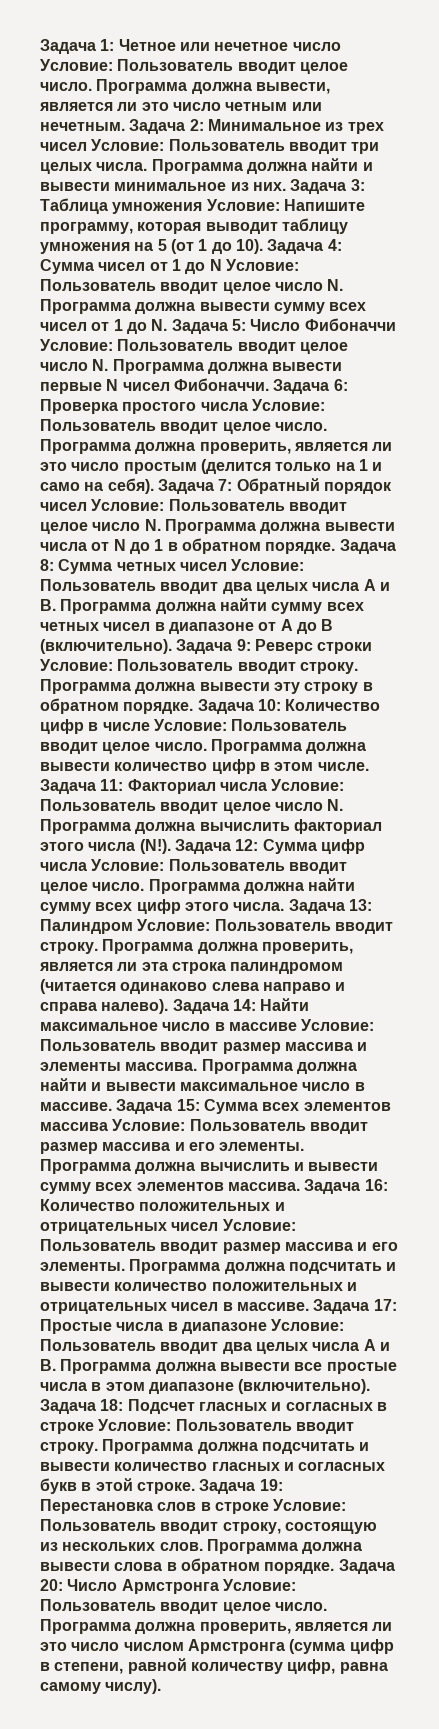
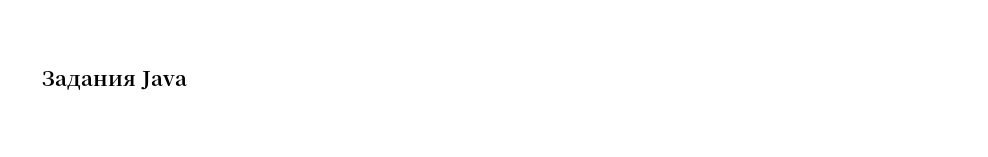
- Задача 1: Четное или нечетное число Условие: Пользователь вводит целое число. Программа должна вывести, является ли это число четным или нечетным. Задача 2: Минимальное из трех чисел Условие: Пользователь вводит три целых числа. Программа должна найти и вывести минимальное из них. Задача 3: Таблица умножения Условие: Напишите программу, которая выводит таблицу умножения на 5 (от 1 до 10). Задача 4: Сумма чисел от 1 до N Условие: Пользователь вводит целое число N. Программа должна вывести сумму всех чисел от 1 до N. Задача 5: Число Фибоначчи Условие: Пользователь вводит целое число N. Программа должна вывести первые N чисел Фибоначчи. Задача 6: Проверка простого числа Условие: Пользователь вводит целое число. Программа должна проверить, является ли это число простым (делится только на 1 и само на себя). Задача 7: Обратный порядок чисел Условие: Пользователь вводит целое число N. Программа должна вывести числа от N до 1 в обратном порядке. Задача 8: Сумма четных чисел Условие: Пользователь вводит два целых числа A и B. Программа должна найти сумму всех четных чисел в диапазоне от A до B (включительно). Задача 9: Реверс строки Условие: Пользователь вводит строку. Программа должна вывести эту строку в обратном порядке. Задача 10: Количество цифр в числе Условие: Пользователь вводит целое число. Программа должна вывести количество цифр в этом числе. Задача 11: Факториал числа Условие: Пользователь вводит целое число N. Программа должна вычислить факториал этого числа (N!). Задача 12: Сумма цифр числа Условие: Пользователь вводит целое число. Программа должна найти сумму всех цифр этого числа. Задача 13: Палиндром Условие: Пользователь вводит строку. Программа должна проверить, является ли эта строка палиндромом (читается одинаково слева направо и справа налево). Задача 14: Найти максимальное число в массиве Условие: Пользователь вводит размер массива и элементы массива. Программа должна найти и вывести максимальное число в массиве. Задача 15: Сумма всех элементов массива Условие: Пользователь вводит размер массива и его элементы. Программа должна вычислить и вывести сумму всех элементов массива. Задача 16: Количество положительных и отрицательных чисел Условие: Пользователь вводит размер массива и его элементы. Программа должна подсчитать и вывести количество положительных и отрицательных чисел в массиве. Задача 17: Простые числа в диапазоне Условие: Пользователь вводит два целых числа A и B. Программа должна вывести все простые числа в этом диапазоне (включительно). Задача 18: Подсчет гласных и согласных в строке Условие: Пользователь вводит строку. Программа должна подсчитать и вывести количество гласных и согласных букв в этой строке. Задача 19: Перестановка слов в строке Условие: Пользователь вводит строку, состоящую из нескольких слов. Программа должна вывести слова в обратном порядке. Задача 20: Число Армстронга Условие: Пользователь вводит целое число. Программа должна проверить, является ли это число числом Армстронга (сумма цифр в степени, равной количеству цифр, равна самому числу).
+ Задания Java

